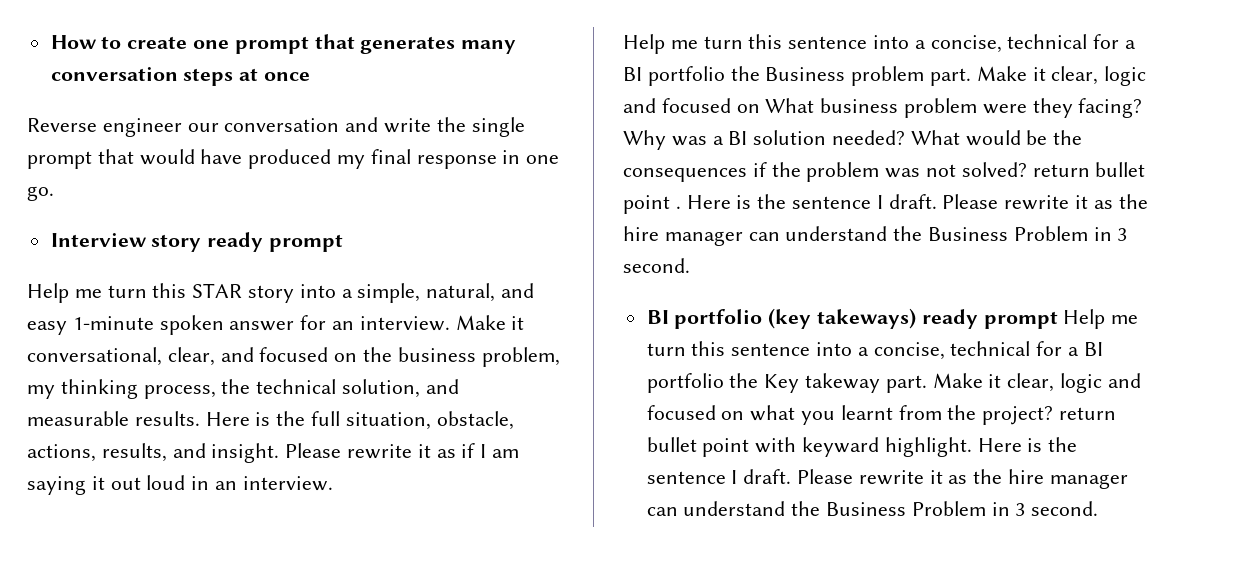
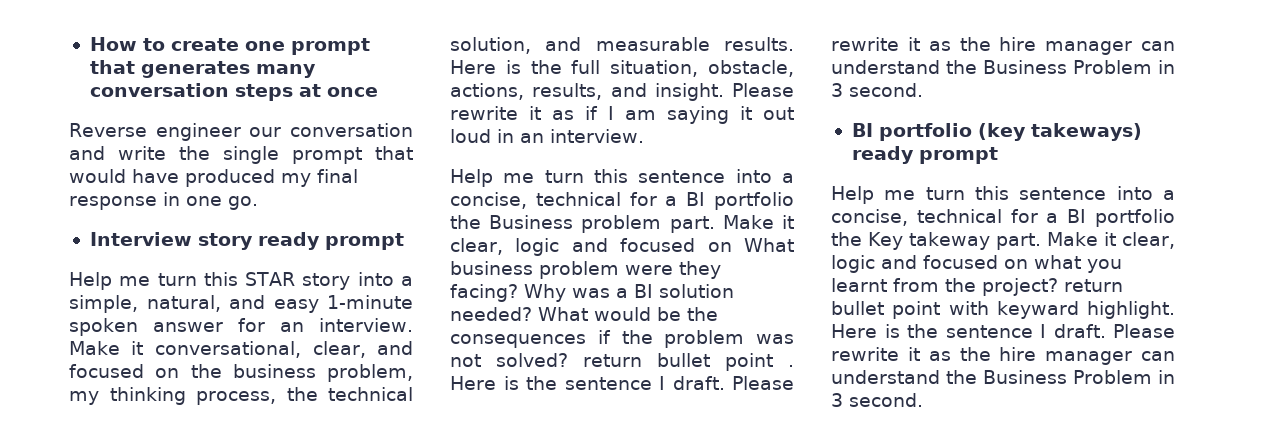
- BI portfolio (key takeways) ready prompt Help me turn this sentence into a concise, technical for a BI portfolio the Key takeway part.
+ BI portfolio (key takeways) ready prompt
+ Help me turn this sentence into a concise, technical for a BI portfolio the Key takeway part.

